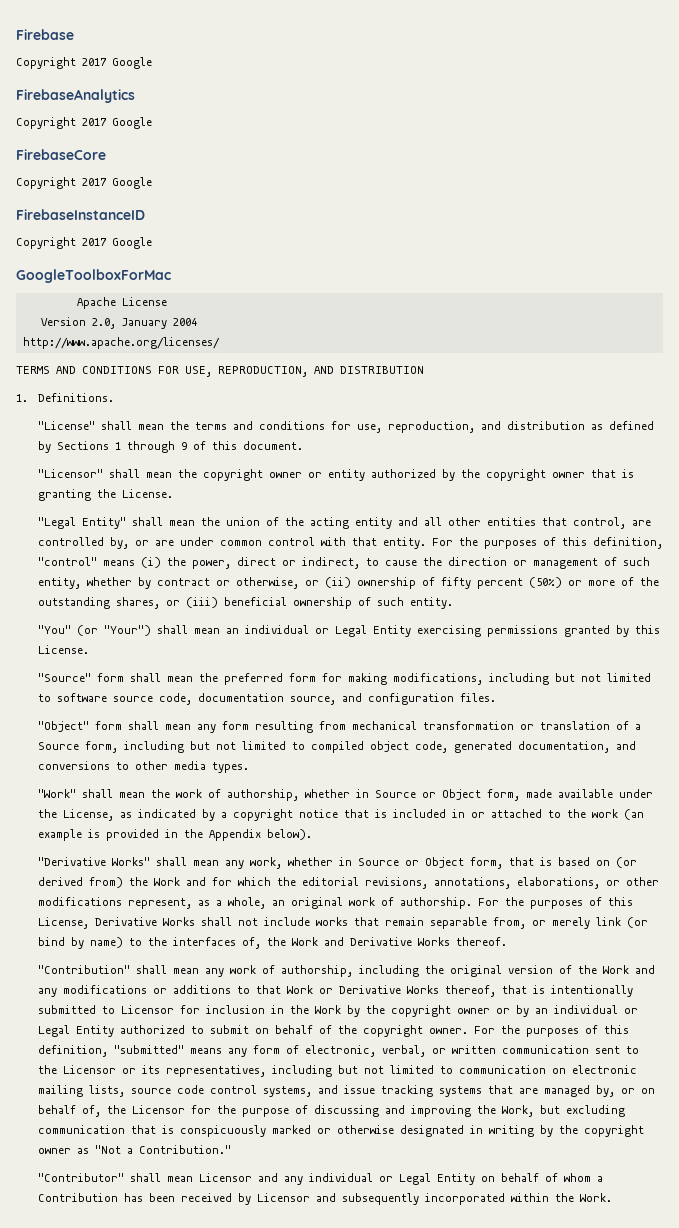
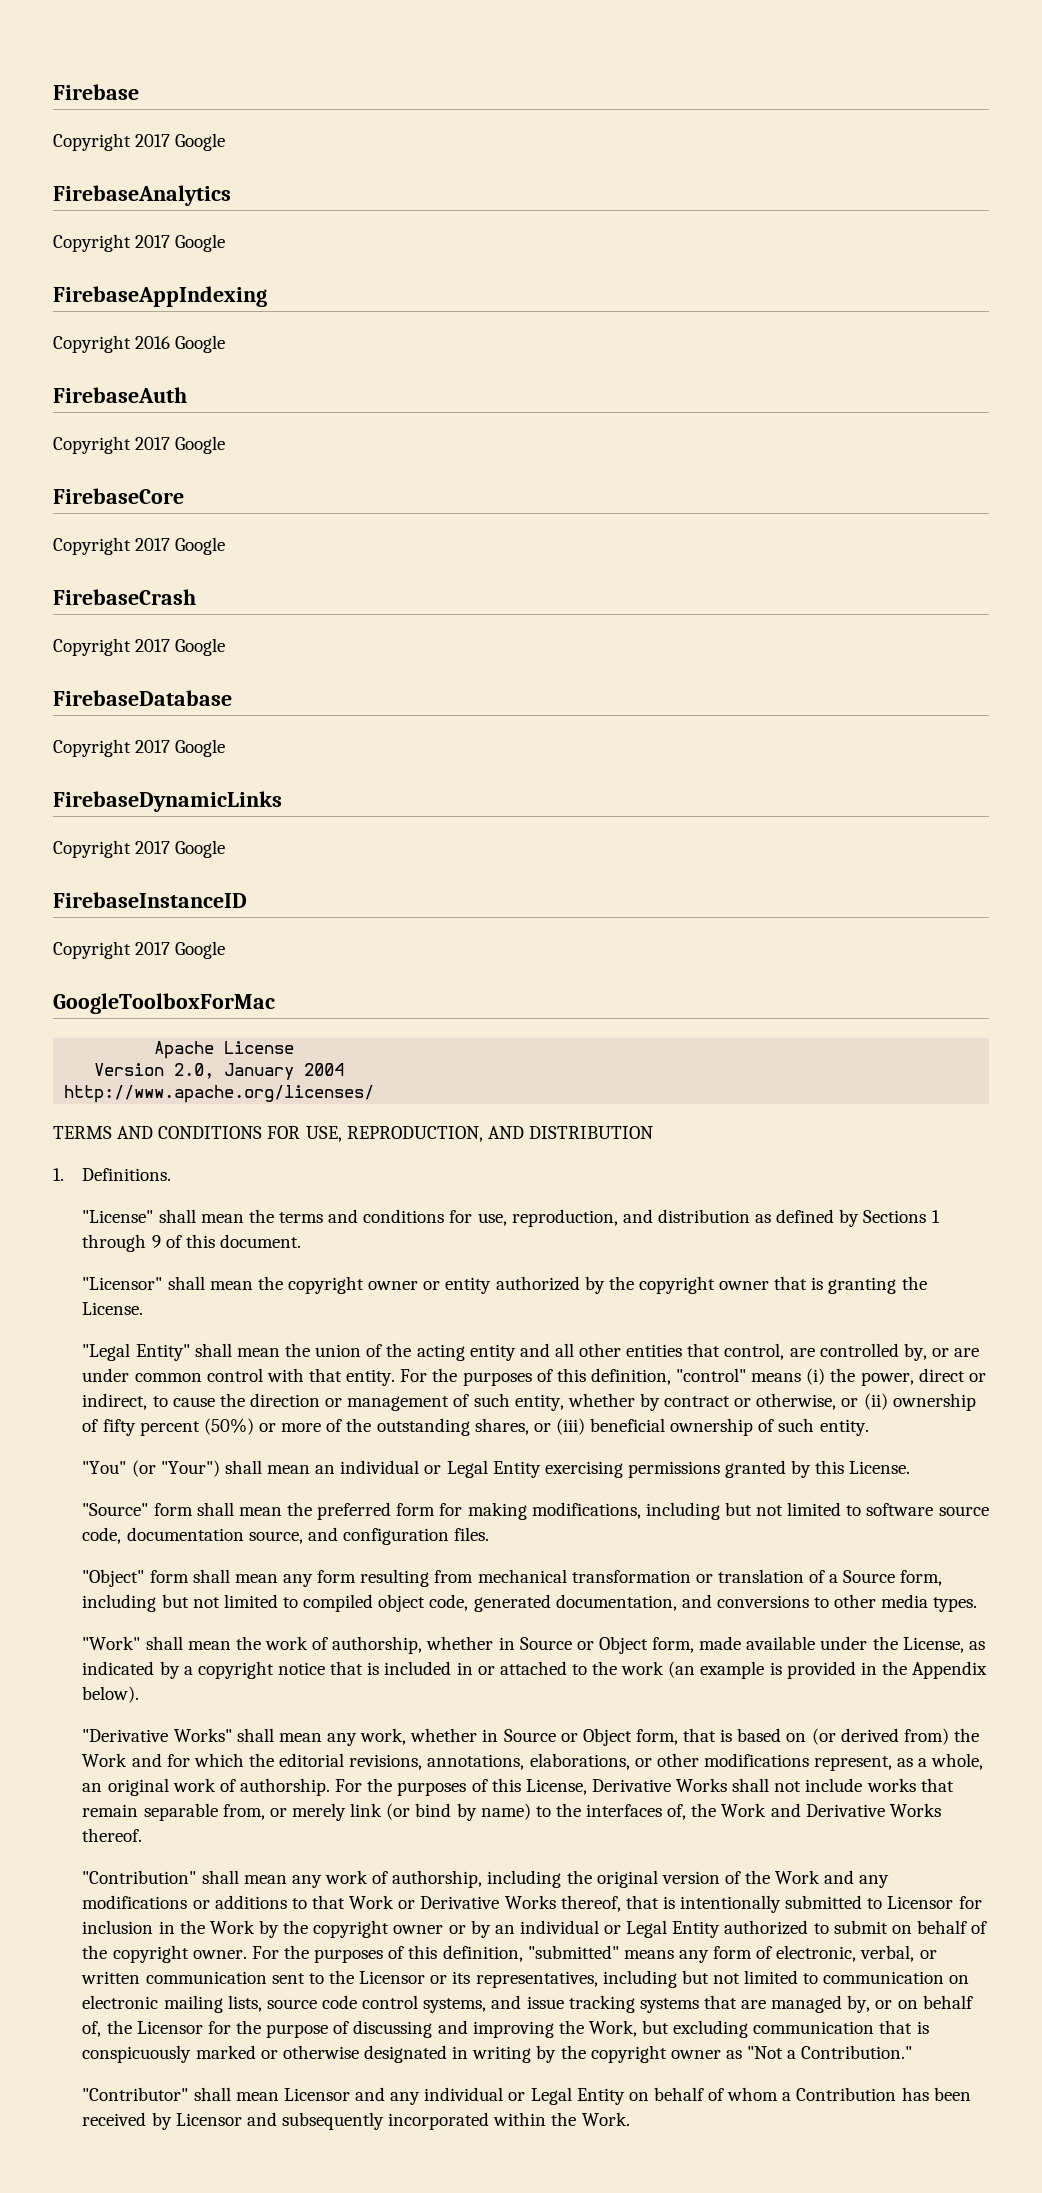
+ FirebaseAppIndexing
+ Copyright 2016 Google
+ FirebaseAuth
+ Copyright 2017 Google
  FirebaseCore
+ Copyright 2017 Google
+ FirebaseCrash
+ Copyright 2017 Google
+ FirebaseDatabase
+ Copyright 2017 Google
+ FirebaseDynamicLinks

